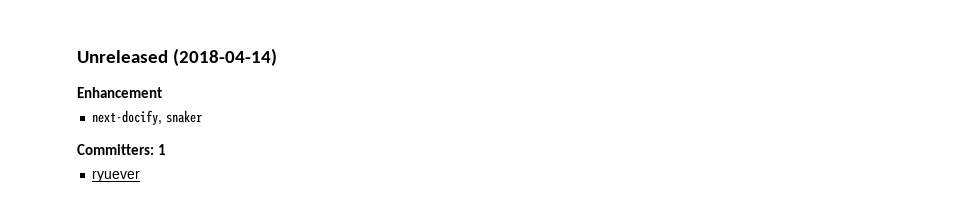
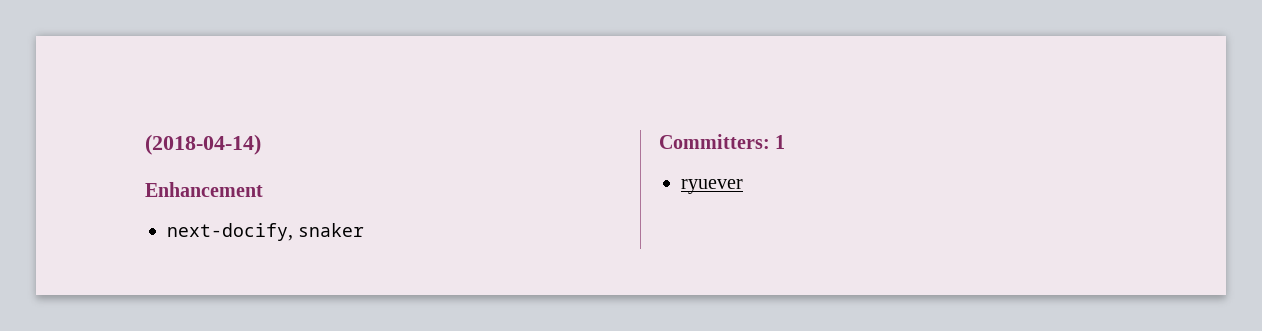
- Unreleased (2018-04-14)
+ (2018-04-14)

